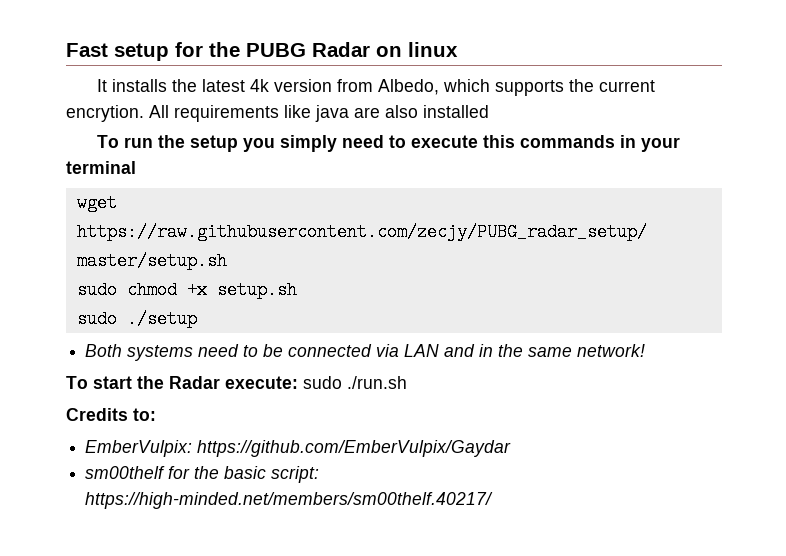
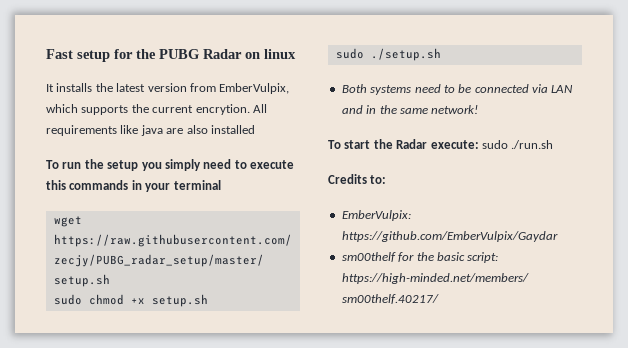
- It installs the latest 4k version from Albedo, which supports the current encrytion.
+ It installs the latest version from EmberVulpix, which supports the current encrytion.
- sudo ./setup
+ sudo ./setup.sh

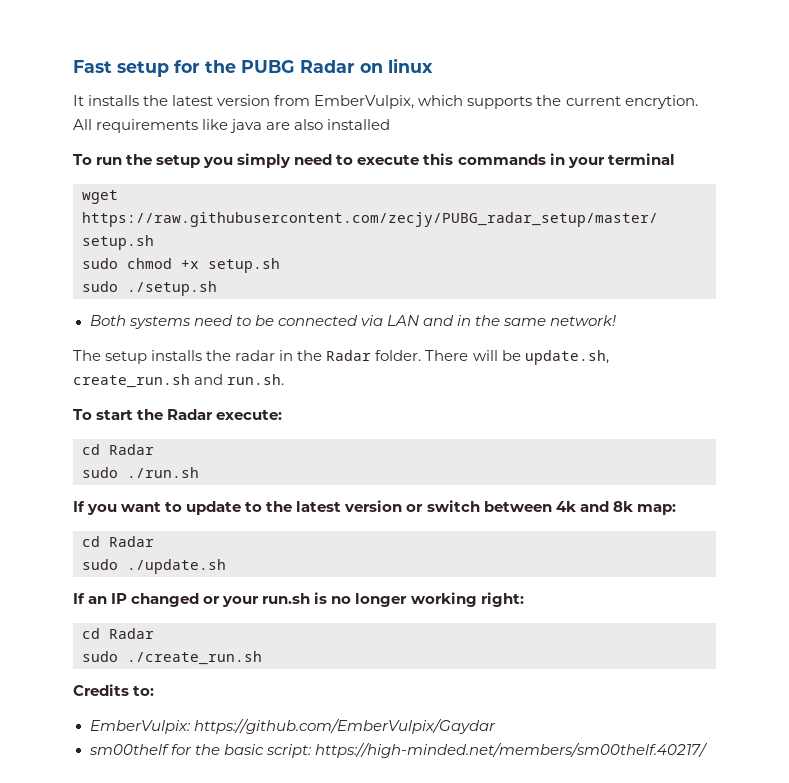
+ The setup installs the radar in the Radar folder. There will be update.sh, create_run.sh and run.sh.
- To start the Radar execute: sudo ./run.sh
+ To start the Radar execute:
+ cd Radar
+ sudo ./run.sh
+ If you want to update to the latest version or switch between 4k and 8k map:
+ cd Radar
+ sudo ./update.sh
+ If an IP changed or your run.sh is no longer working right:
+ cd Radar
+ sudo ./create_run.sh

